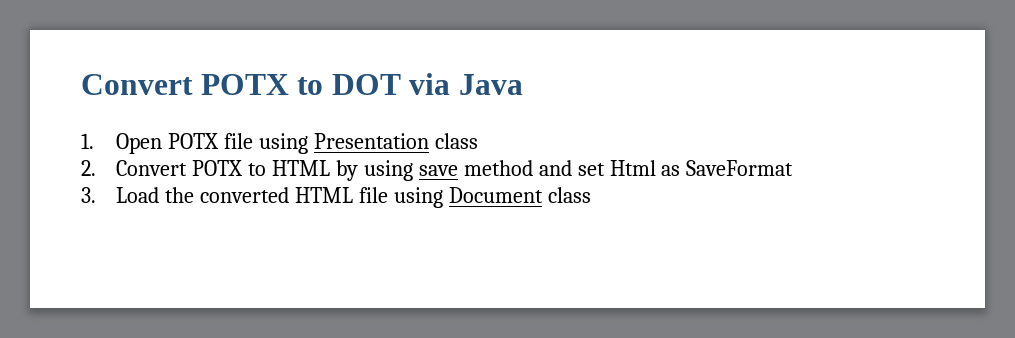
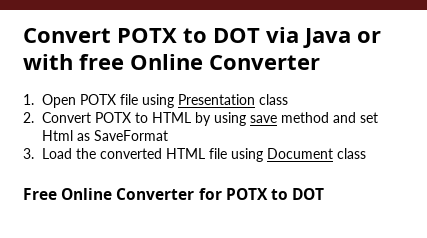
- Convert POTX to DOT via Java
+ Convert POTX to DOT via Java or with free Online Converter
+ Free Online Converter for POTX to DOT

